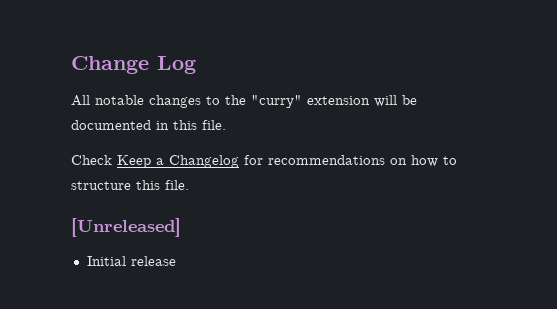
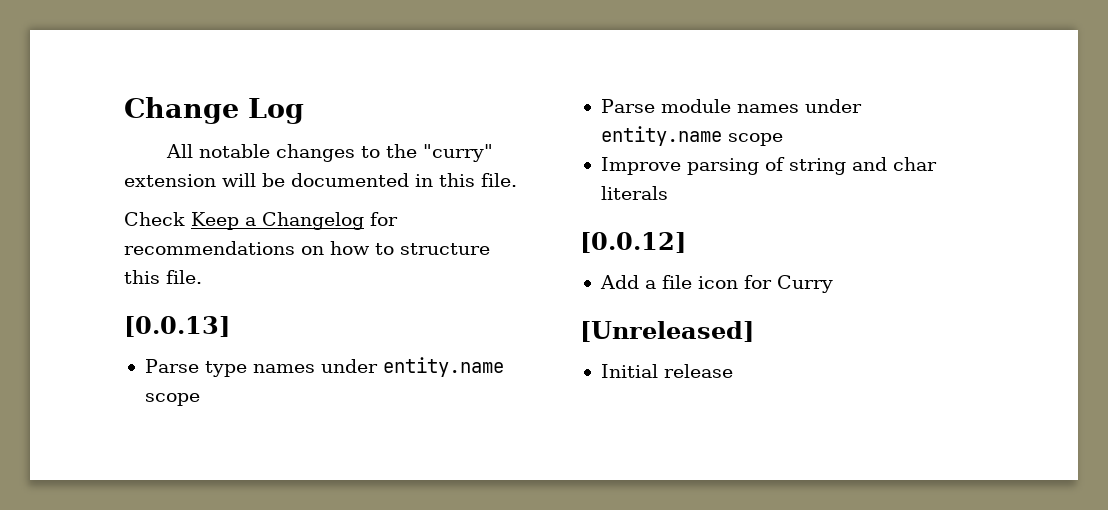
+ [0.0.13]
+ Parse type names under entity.name scope
+ Parse module names under entity.name scope
+ Improve parsing of string and char literals
+ [0.0.12]
+ Add a file icon for Curry

